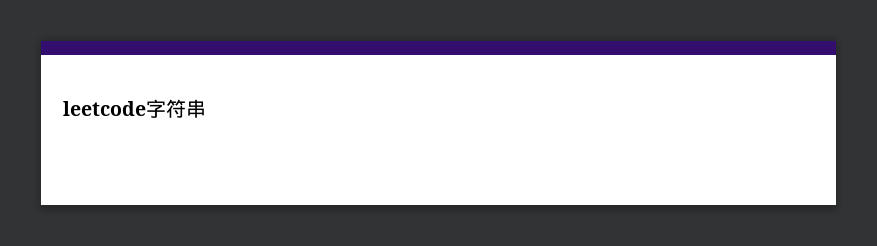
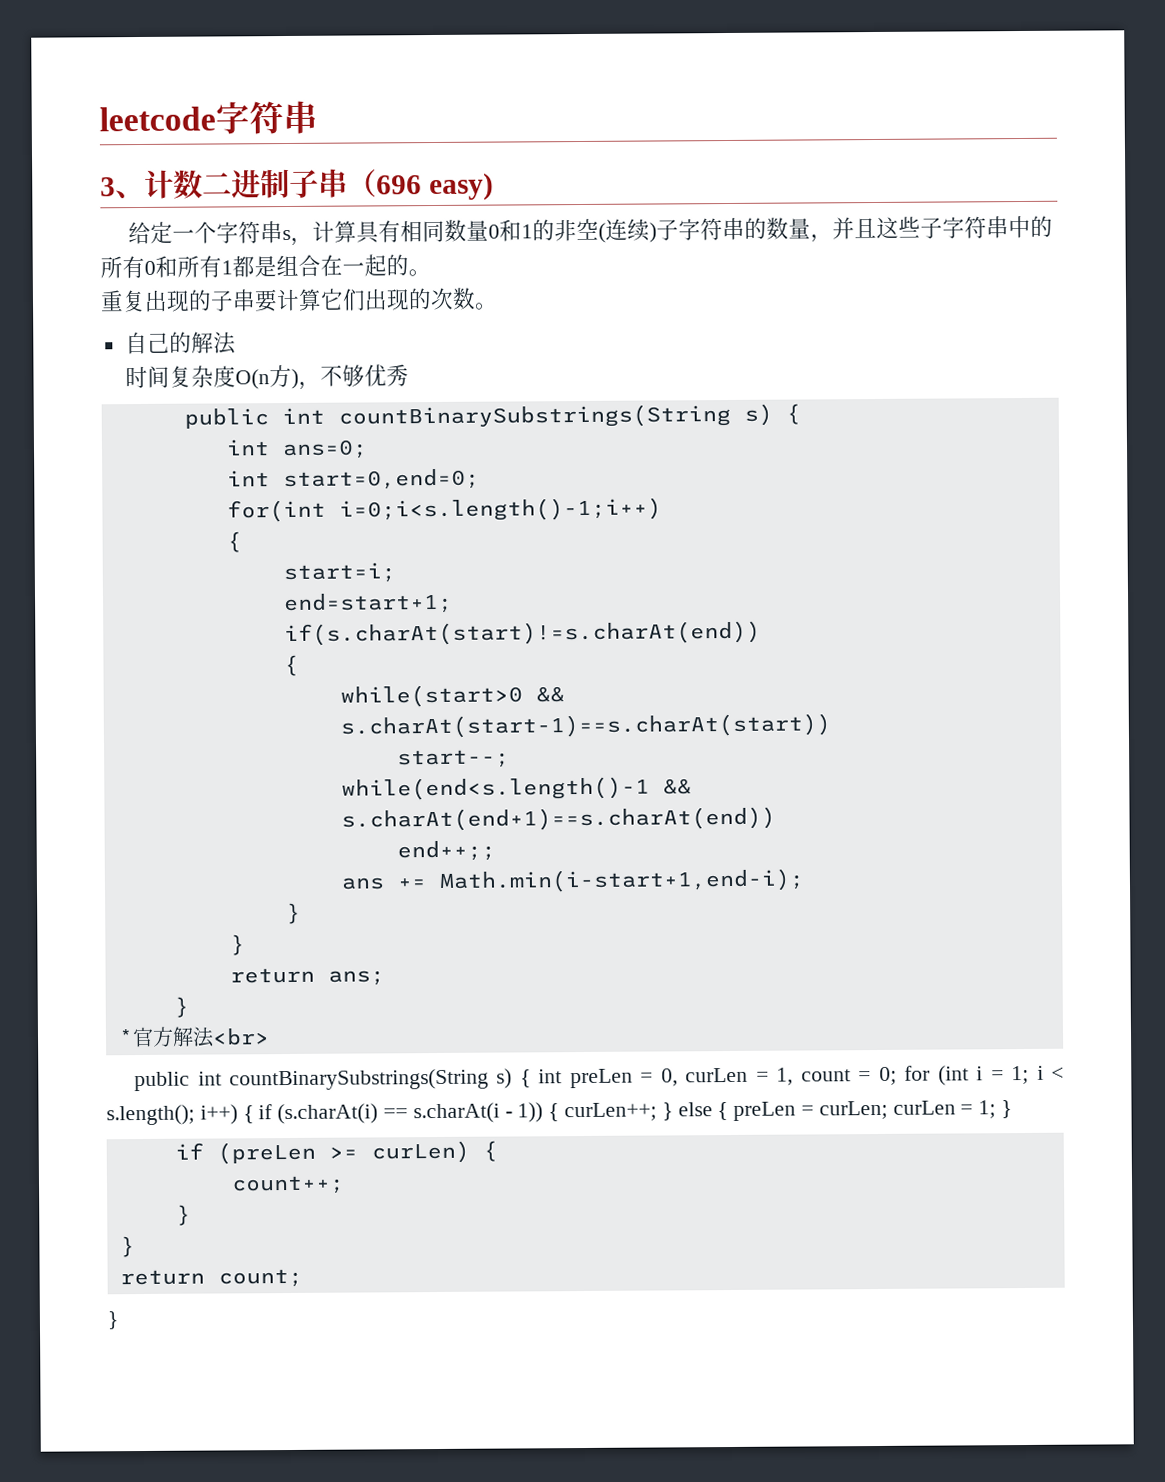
+ 3、计数二进制子串（696 easy)
+ 给定一个字符串s，计算具有相同数量0和1的非空(连续)子字符串的数量，并且这些子字符串中的所有0和所有1都是组合在一起的。
+ 重复出现的子串要计算它们出现的次数。
+ 自己的解法
+ 时间复杂度O(n方)，不够优秀
+ public int countBinarySubstrings(String s) {
+ int ans=0;
+ int start=0,end=0;
+ for(int i=0;i<s.length()-1;i++)
+ {
+ start=i;
+ end=start+1;
+ if(s.charAt(start)!=s.charAt(end))
+ {
+ while(start>0 && s.charAt(start-1)==s.charAt(start))
+ start--;
+ while(end<s.length()-1 && s.charAt(end+1)==s.charAt(end))
+ end++;;
+ ans += Math.min(i-start+1,end-i);
+ }
+ }
+ return ans;
+ }
+ *官方解法<br>
+ public int countBinarySubstrings(String s) { int preLen = 0, curLen = 1, count = 0; for (int i = 1; i < s.length(); i++) { if (s.charAt(i) == s.charAt(i - 1)) { curLen++; } else { preLen = curLen; curLen = 1; }
+ if (preLen >= curLen) {
+ count++;
+ }
+ }
+ return count;
+ }

